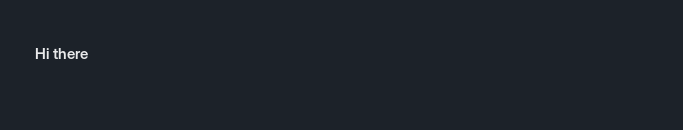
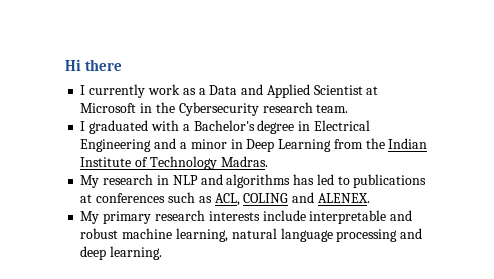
+ I currently work as a Data and Applied Scientist at Microsoft in the Cybersecurity research team.
+ I graduated with a Bachelor's degree in Electrical Engineering and a minor in Deep Learning from the Indian Institute of Technology Madras.
+ My research in NLP and algorithms has led to publications at conferences such as ACL, COLING and ALENEX.
+ My primary research interests include interpretable and robust machine learning, natural language processing and deep learning.

